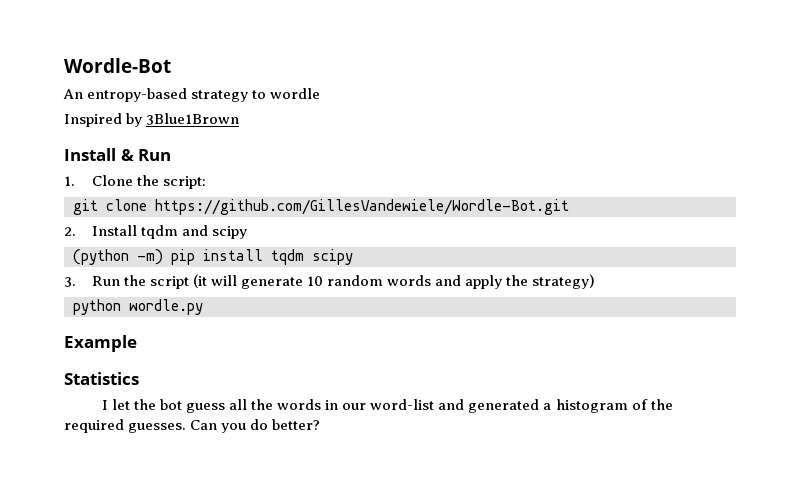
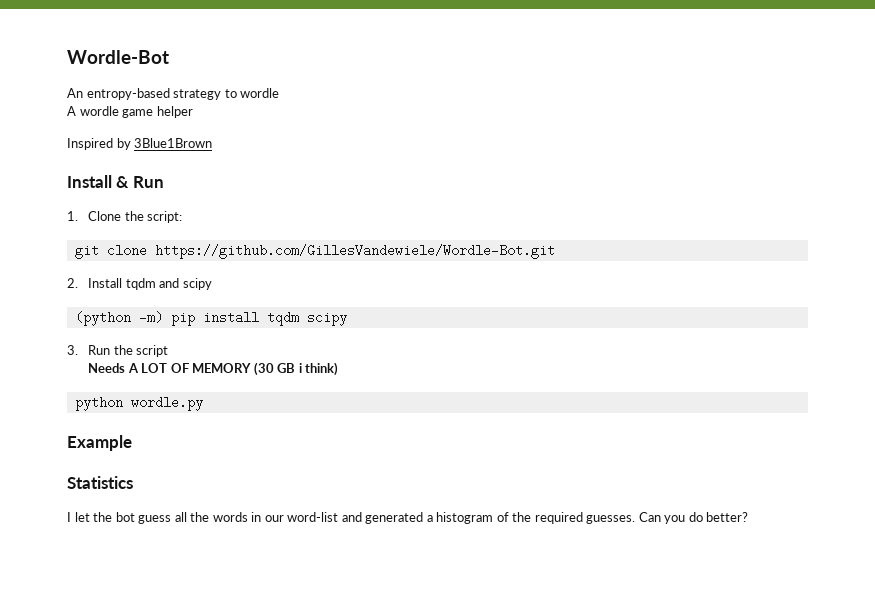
+ A wordle game helper
- 3. Run the script (it will generate 10 random words and apply the strategy)
+ 3. Run the script
+ Needs A LOT OF MEMORY (30 GB i think)

